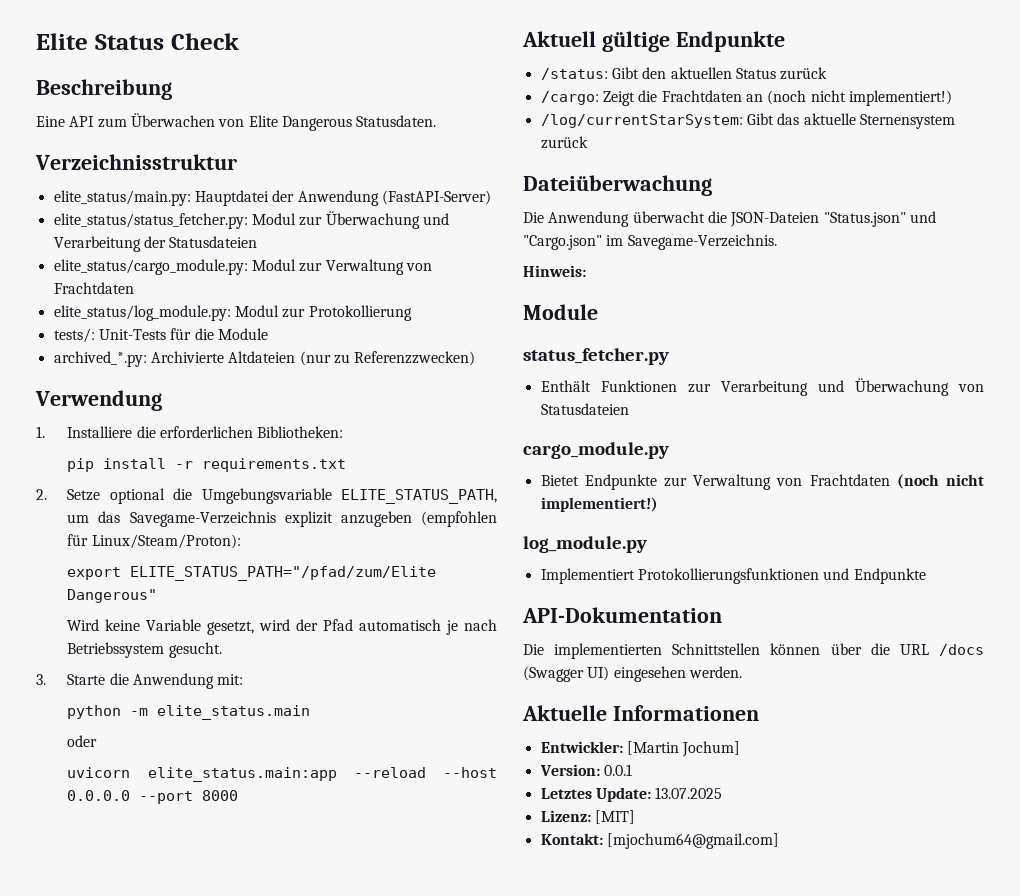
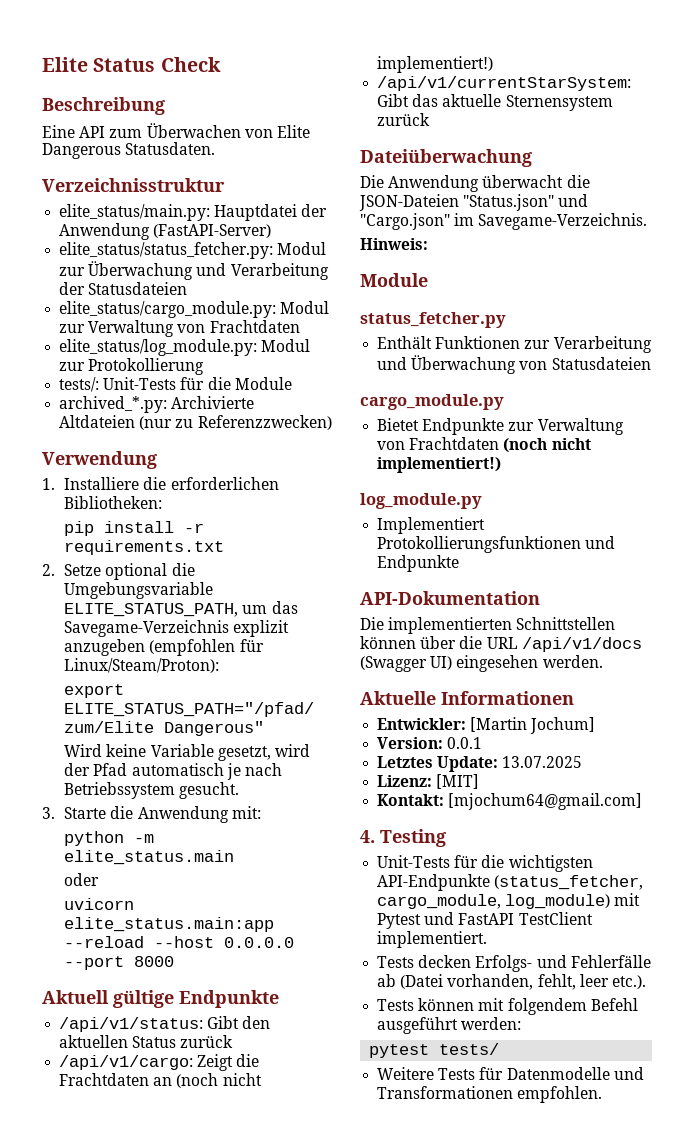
- /status: Gibt den aktuellen Status zurück
+ /api/v1/status: Gibt den aktuellen Status zurück
- /cargo: Zeigt die Frachtdaten an (noch nicht implementiert!)
+ /api/v1/cargo: Zeigt die Frachtdaten an (noch nicht implementiert!)
- /log/currentStarSystem: Gibt das aktuelle Sternensystem zurück
+ /api/v1/currentStarSystem: Gibt das aktuelle Sternensystem zurück
- Die implementierten Schnittstellen können über die URL /docs (Swagger UI) eingesehen werden.
+ Die implementierten Schnittstellen können über die URL /api/v1/docs (Swagger UI) eingesehen werden.
+ 4. Testing
+ Unit-Tests für die wichtigsten API-Endpunkte (status_fetcher, cargo_module, log_module) mit Pytest und FastAPI TestClient implementiert.
+ Tests decken Erfolgs- und Fehlerfälle ab (Datei vorhanden, fehlt, leer etc.).
+ Tests können mit folgendem Befehl ausgeführt werden:
+ pytest tests/
+ Weitere Tests für Datenmodelle und Transformationen empfohlen.

